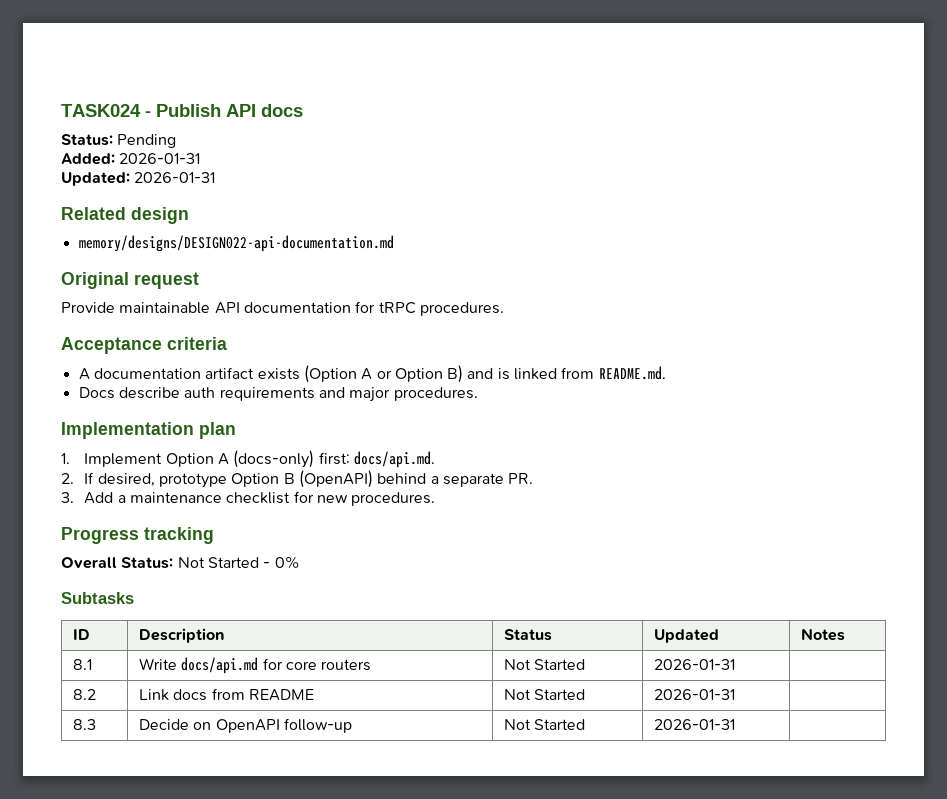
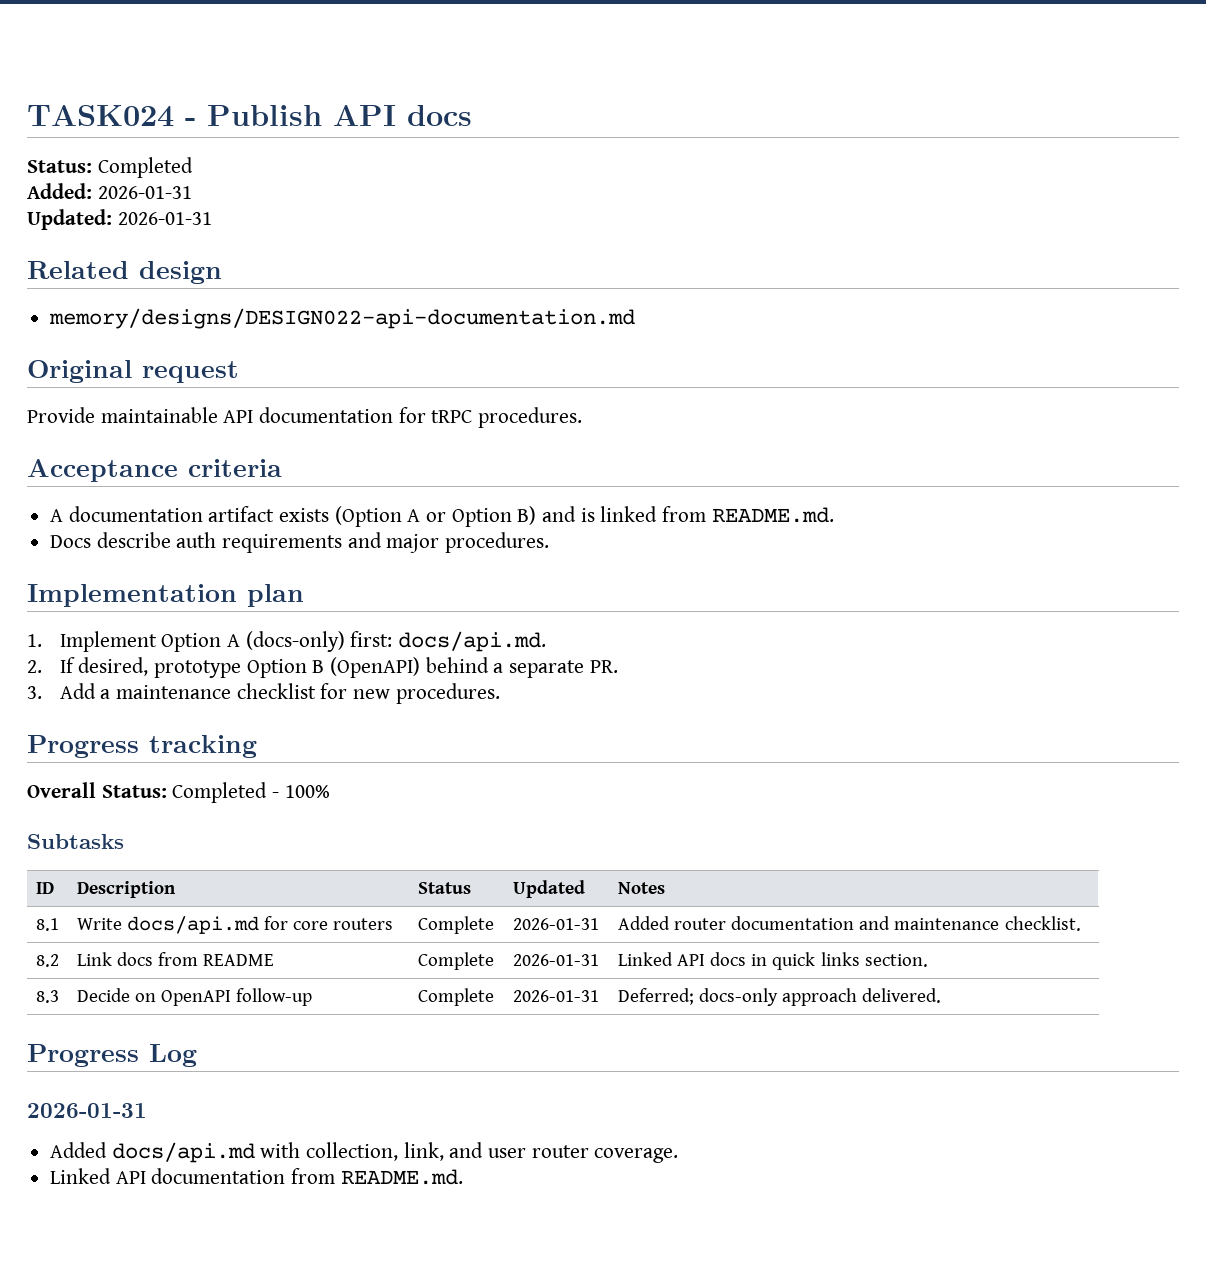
  TASK024 - Publish API docs
- Status: Pending
+ Status: Completed
- Overall Status: Not Started - 0%
+ Overall Status: Completed - 100%
- 8.1 | Write docs/api.md for core routers | Not Started | 2026-01-31 |
+ 8.1 | Write docs/api.md for core routers | Complete | 2026-01-31 | Added router documentation and maintenance checklist.
- 8.2 | Link docs from README | Not Started | 2026-01-31 |
+ 8.2 | Link docs from README | Complete | 2026-01-31 | Linked API docs in quick links section.
- 8.3 | Decide on OpenAPI follow-up | Not Started | 2026-01-31 |
+ 8.3 | Decide on OpenAPI follow-up | Complete | 2026-01-31 | Deferred; docs-only approach delivered.
+ Progress Log
+ 2026-01-31
+ Added docs/api.md with collection, link, and user router coverage.
+ Linked API documentation from README.md.

